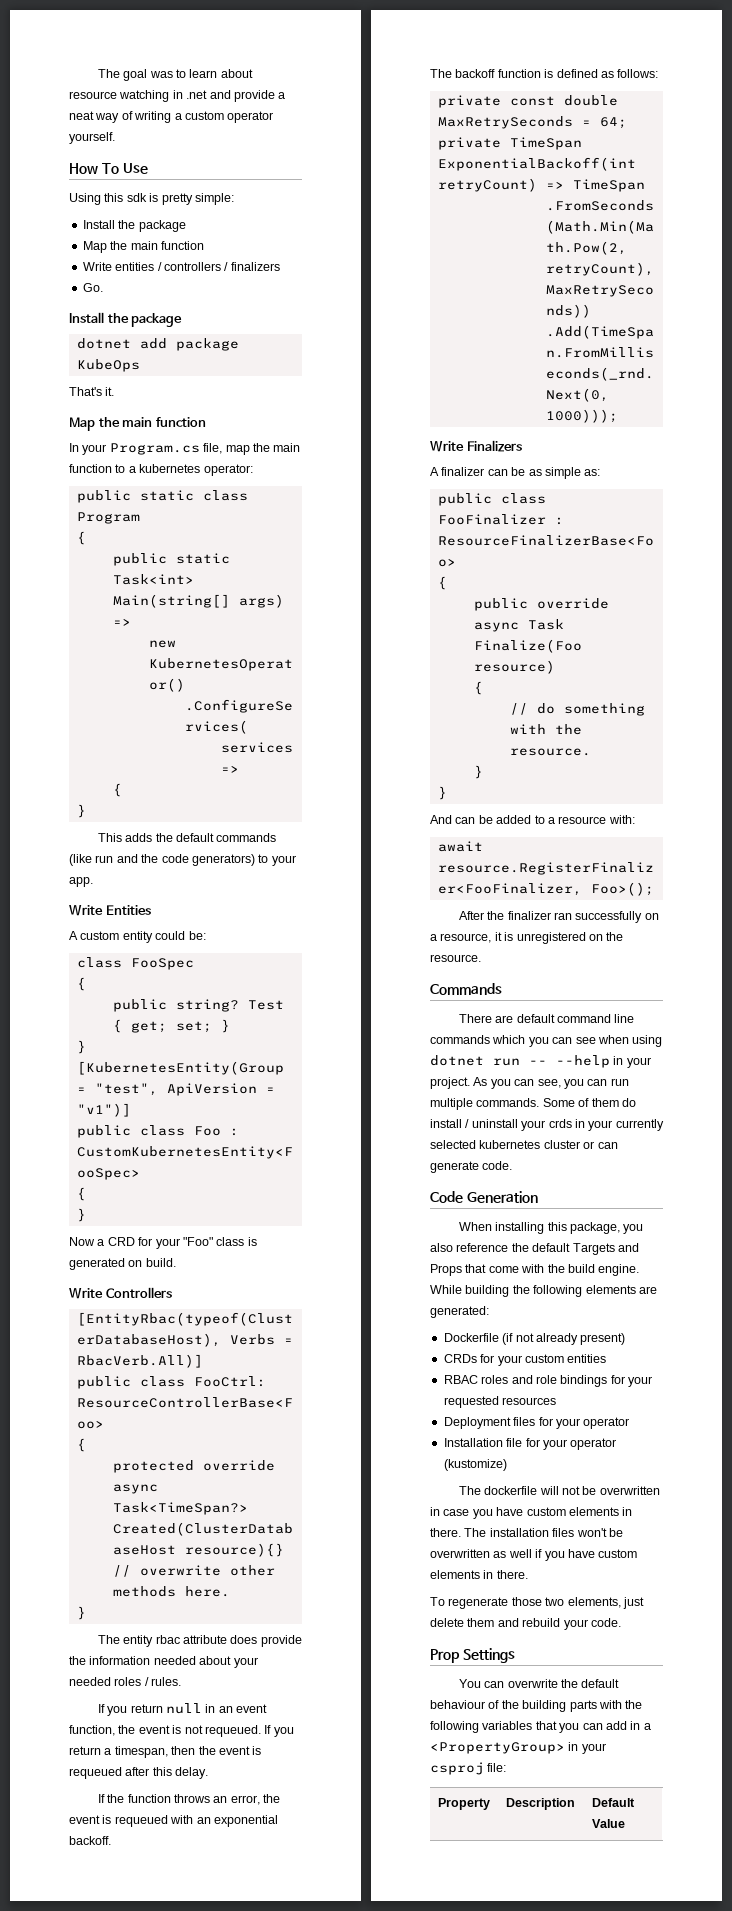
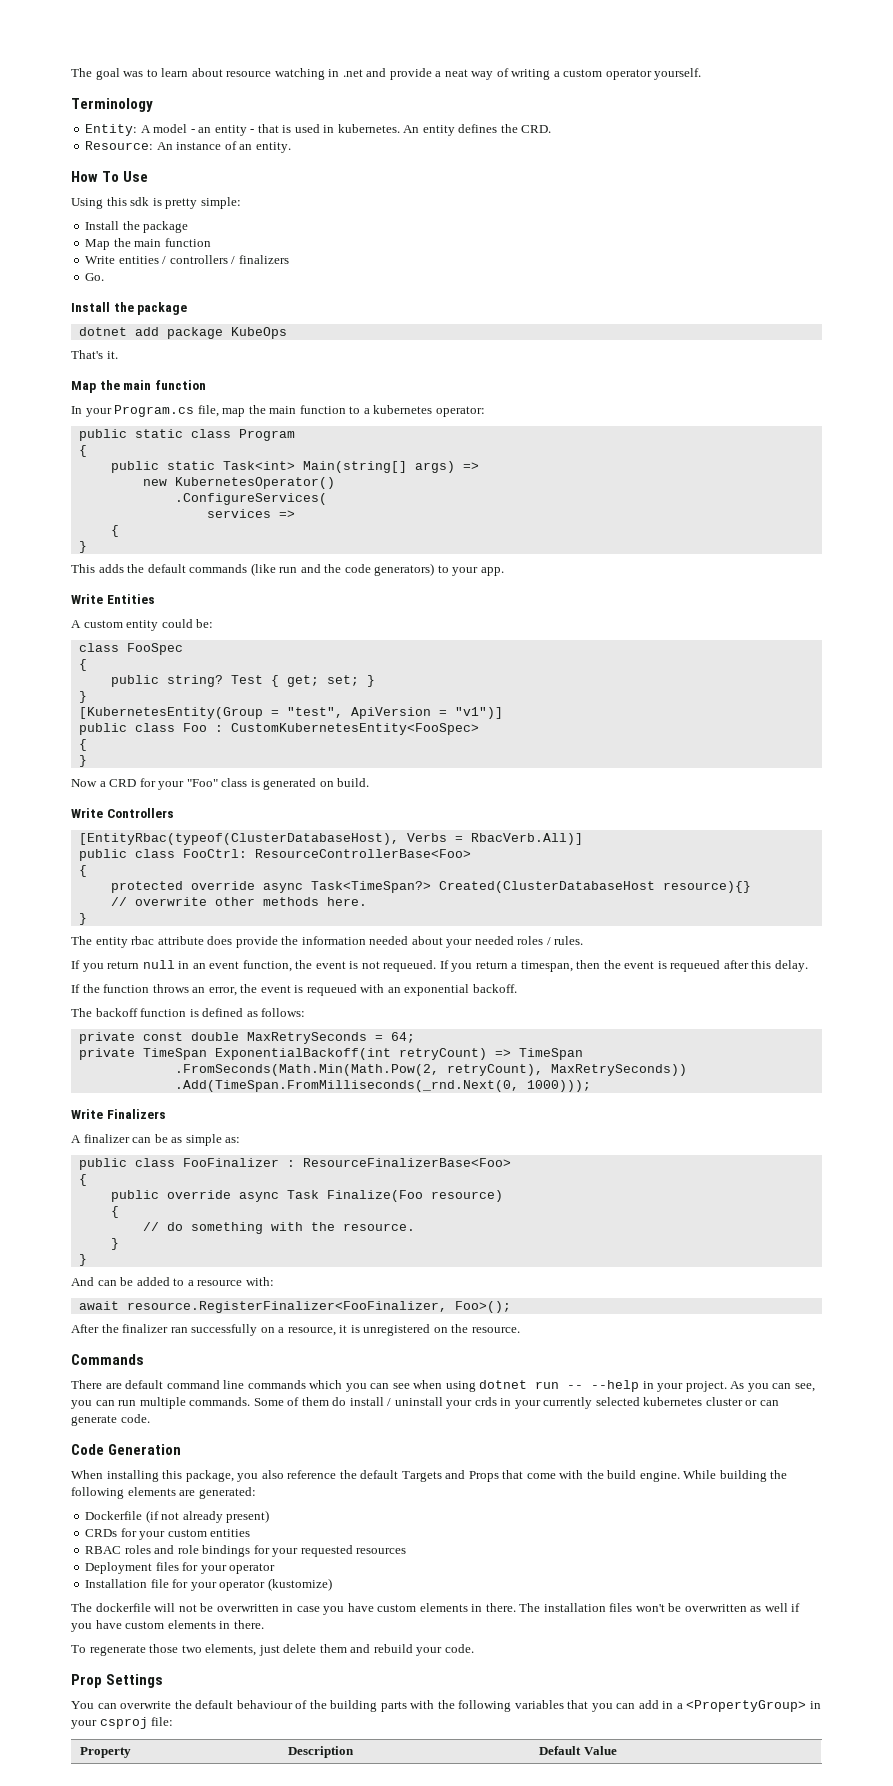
+ Terminology
+ Entity: A model - an entity - that is used in kubernetes. An entity defines the CRD.
+ Resource: An instance of an entity.

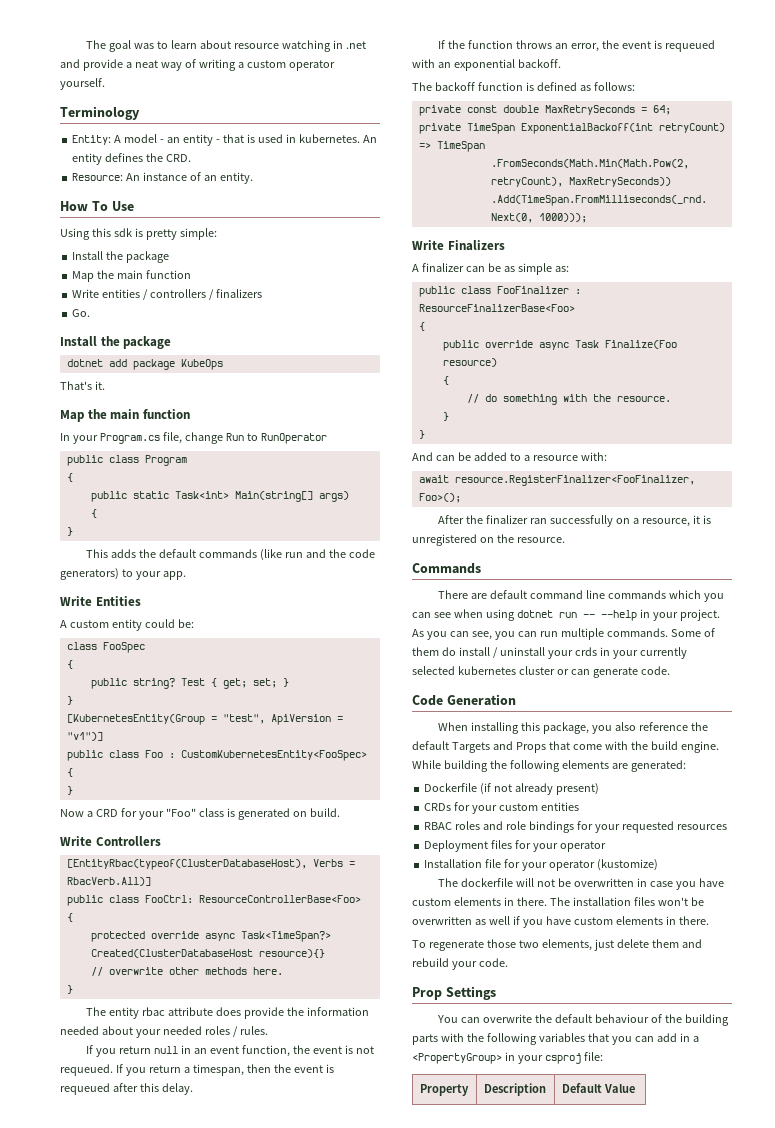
- In your Program.cs file, map the main function to a kubernetes operator:
- public static class Program
+ In your Program.cs file, change Run to RunOperator
+ public class Program
- public static Task<int> Main(string[] args) =>
- new KubernetesOperator()
- .ConfigureServices(
- services =>
+ public static Task<int> Main(string[] args)

